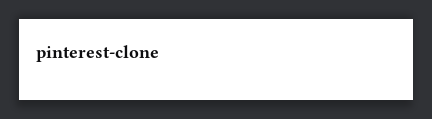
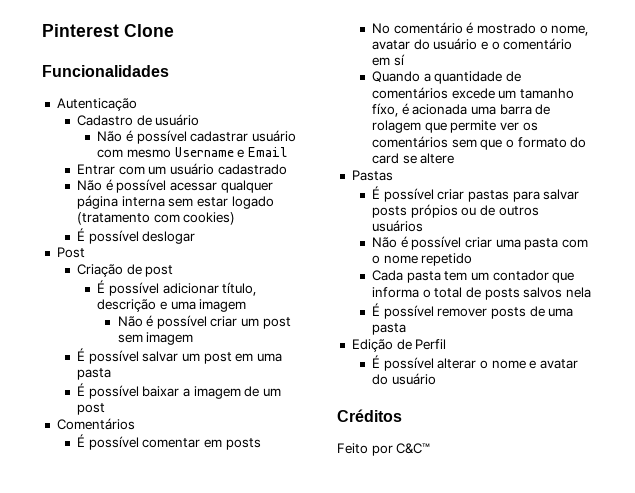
- pinterest-clone
+ Pinterest Clone
+ Funcionalidades
+ Autenticação
+ Cadastro de usuário
+ Não é possível cadastrar usuário com mesmo Username e Email
+ Entrar com um usuário cadastrado
+ Não é possível acessar qualquer página interna sem estar logado (tratamento com cookies)
+ É possível deslogar
+ Post
+ Criação de post
+ É possível adicionar título, descrição e uma imagem
+ Não é possível criar um post sem imagem
+ É possível salvar um post em uma pasta
+ É possível baixar a imagem de um post
+ Comentários
+ É possível comentar em posts
+ No comentário é mostrado o nome, avatar do usuário e o comentário em sí
+ Quando a quantidade de comentários excede um tamanho fíxo, é acionada uma barra de rolagem que permite ver os comentários sem que o formato do card se altere
+ Pastas
+ É possível criar pastas para salvar posts própios ou de outros usuários
+ Não é possível criar uma pasta com o nome repetido
+ Cada pasta tem um contador que informa o total de posts salvos nela
+ É possível remover posts de uma pasta
+ Edição de Perfil
+ É possível alterar o nome e avatar do usuário
+ Créditos
+ Feito por C&C™

